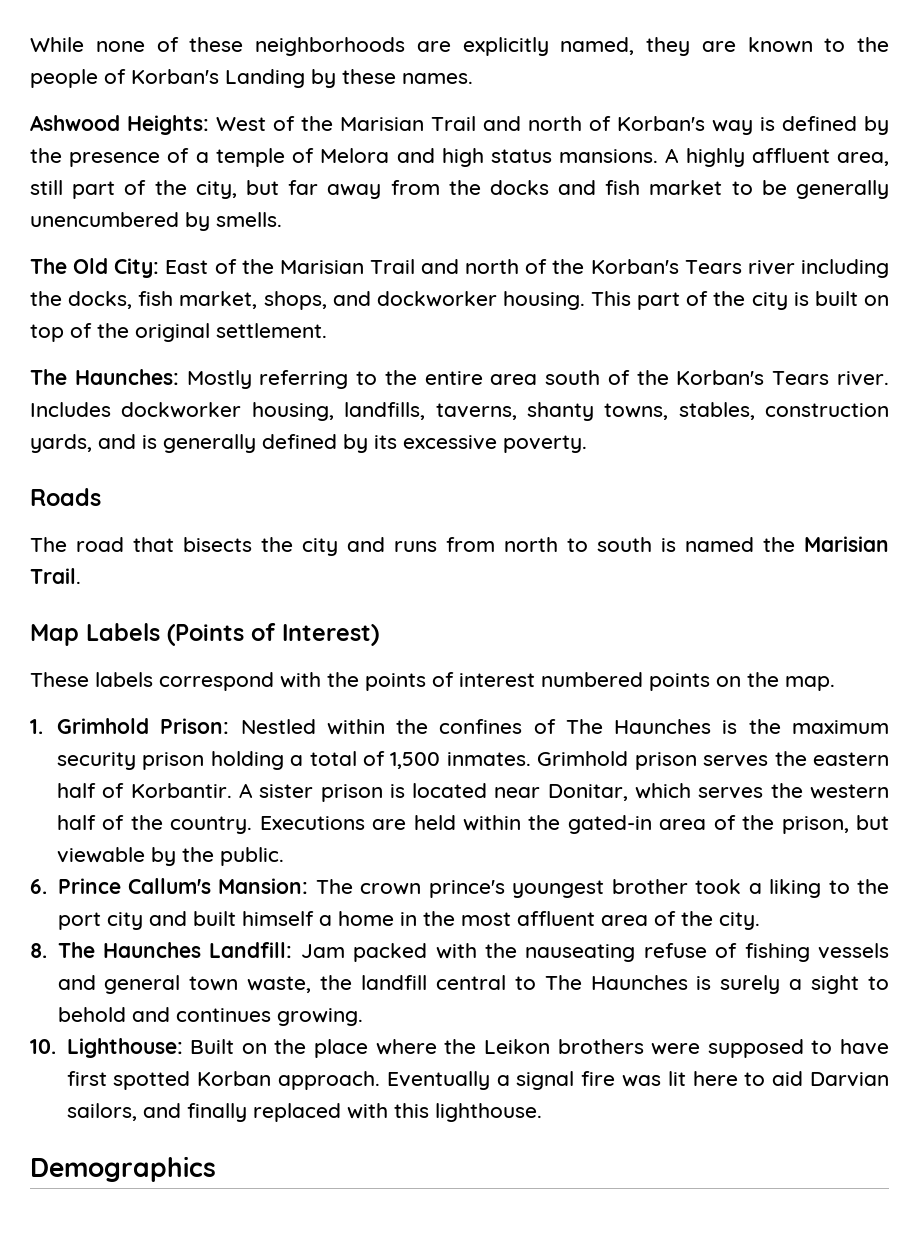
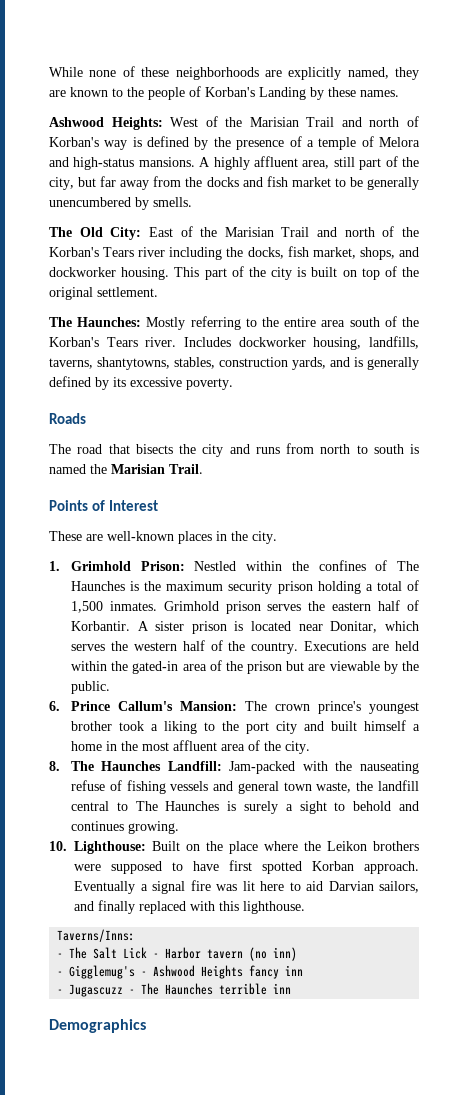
- Ashwood Heights: West of the Marisian Trail and north of Korban's way is defined by the presence of a temple of Melora and high status mansions.
+ Ashwood Heights: West of the Marisian Trail and north of Korban's way is defined by the presence of a temple of Melora and high-status mansions.
- Includes dockworker housing, landfills, taverns, shanty towns, stables, construction yards, and is generally defined by its excessive poverty.
+ Includes dockworker housing, landfills, taverns, shantytowns, stables, construction yards, and is generally defined by its excessive poverty.
- Map Labels (Points of Interest)
- These labels correspond with the points of interest numbered points on the map.
+ Points of Interest
+ These are well-known places in the city.
- Executions are held within the gated-in area of the prison, but viewable by the public.
+ Executions are held within the gated-in area of the prison but are viewable by the public.
- 8. The Haunches Landfill: Jam packed with the nauseating refuse of fishing vessels and general town waste, the landfill central to The Haunches is surely a sight to behold and continues growing.
+ 8. The Haunches Landfill: Jam-packed with the nauseating refuse of fishing vessels and general town waste, the landfill central to The Haunches is surely a sight to behold and continues growing.
+ Taverns/Inns:
+ - The Salt Lick - Harbor tavern (no inn)
+ - Gigglemug's - Ashwood Heights fancy inn
+ - Jugascuzz - The Haunches terrible inn

